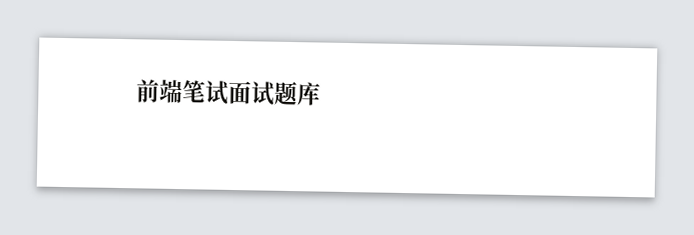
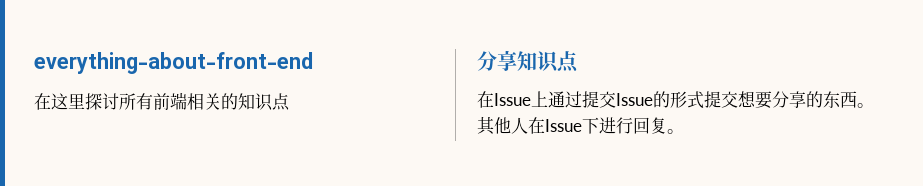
- 前端笔试面试题库
+ everything-about-front-end
+ 在这里探讨所有前端相关的知识点
+ 分享知识点
+ 在Issue上通过提交Issue的形式提交想要分享的东西。其他人在Issue下进行回复。

